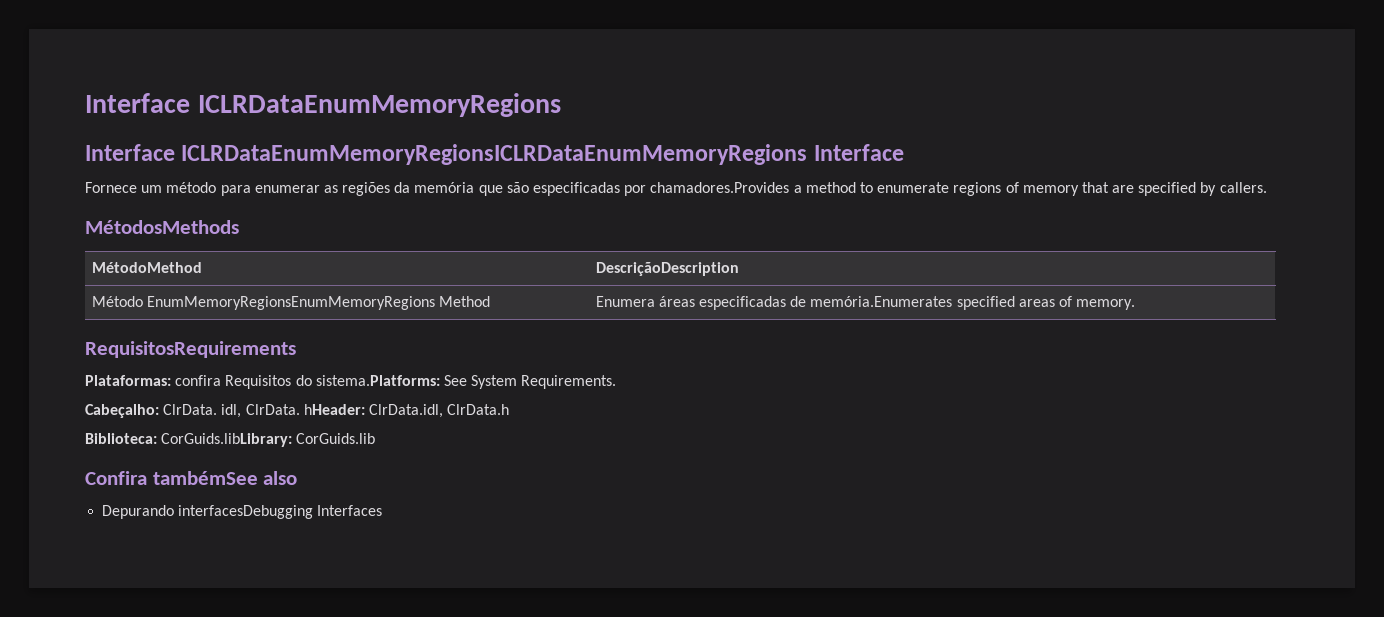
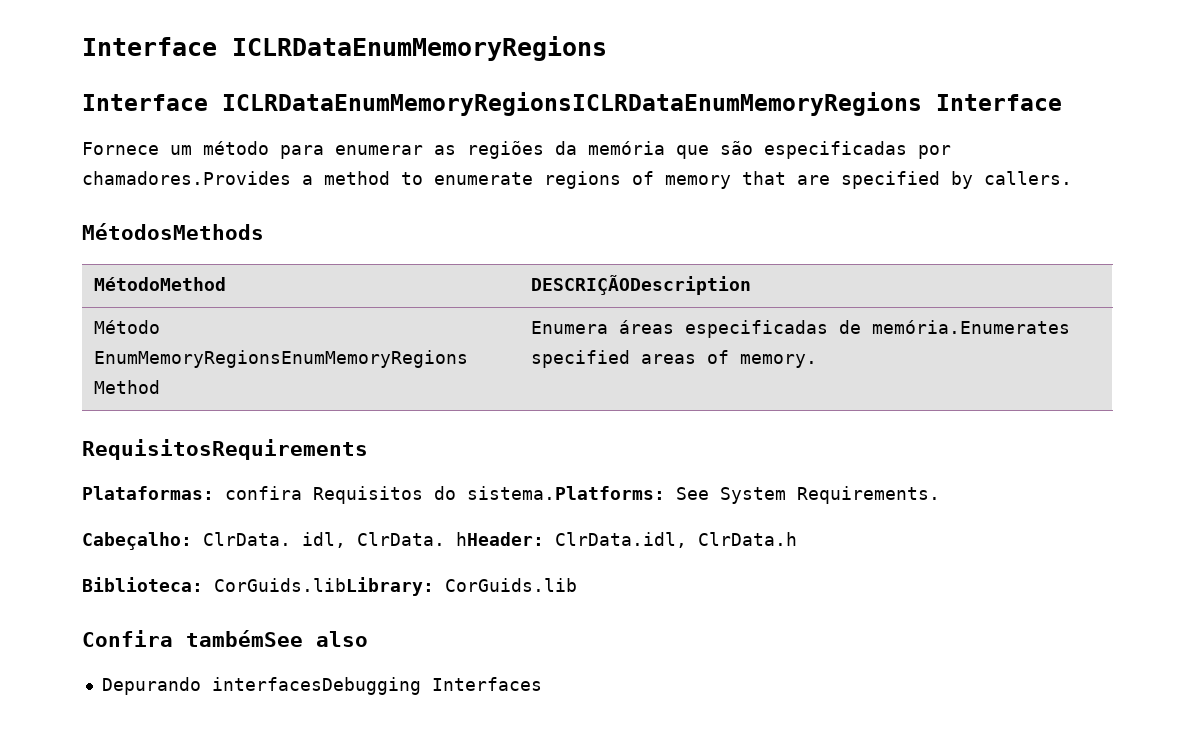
- MétodoMethod | DescriçãoDescription
+ MétodoMethod | DESCRIÇÃODescription

